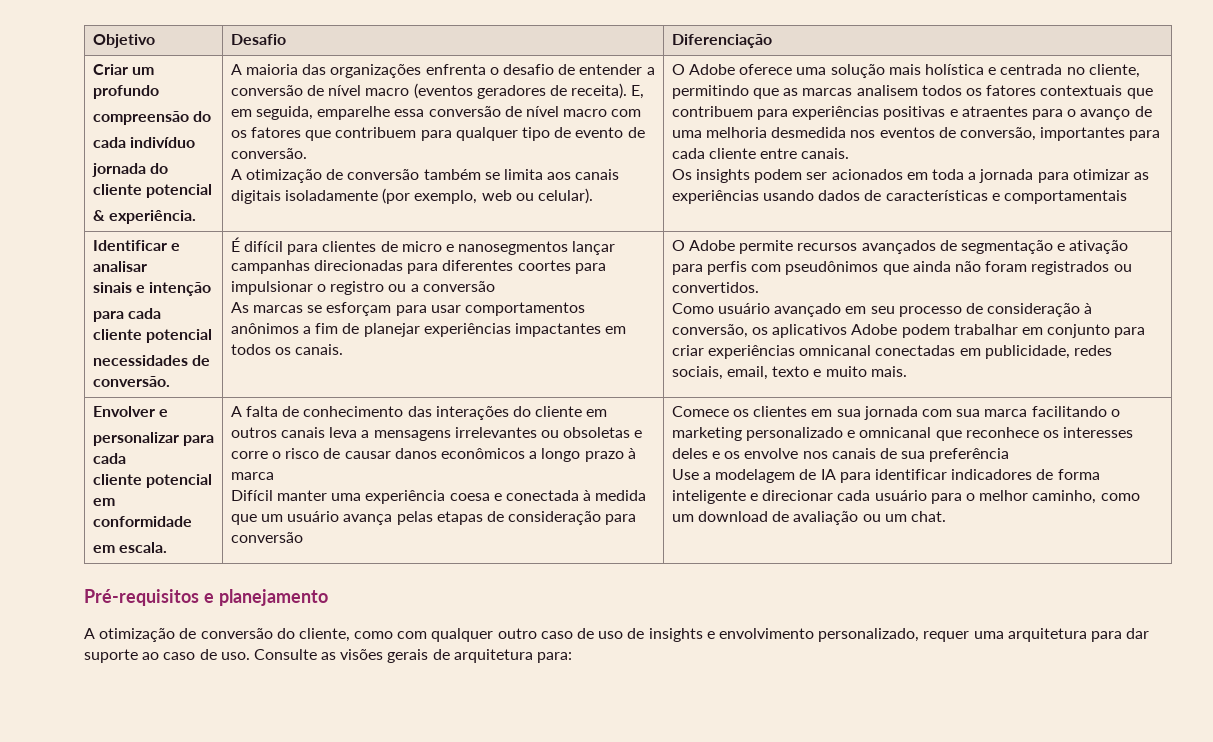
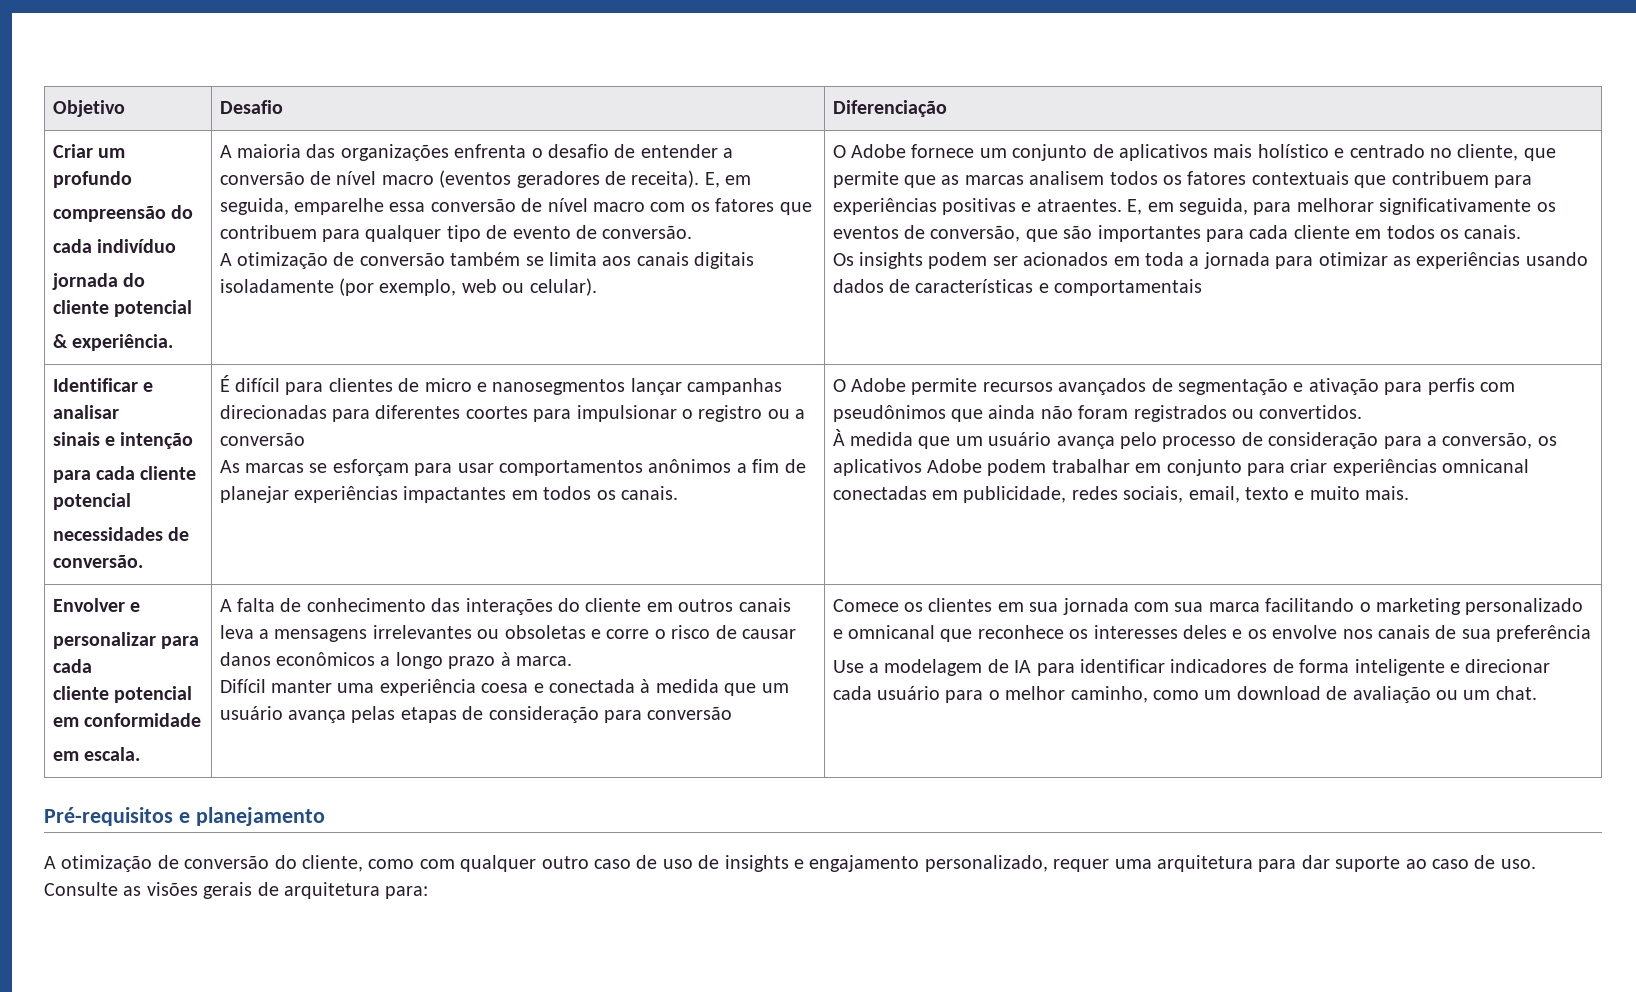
- O Adobe oferece uma solução mais holística e centrada no cliente, permitindo que as marcas analisem todos os fatores contextuais que contribuem para experiências positivas e atraentes para o avanço de uma melhoria desmedida nos eventos de conversão, importantes para cada cliente entre canais.
+ O Adobe fornece um conjunto de aplicativos mais holístico e centrado no cliente, que permite que as marcas analisem todos os fatores contextuais que contribuem para experiências positivas e atraentes. E, em seguida, para melhorar significativamente os eventos de conversão, que são importantes para cada cliente em todos os canais.
- Como usuário avançado em seu processo de consideração à conversão, os aplicativos Adobe podem trabalhar em conjunto para criar experiências omnicanal conectadas em publicidade, redes sociais, email, texto e muito mais.
+ À medida que um usuário avança pelo processo de consideração para a conversão, os aplicativos Adobe podem trabalhar em conjunto para criar experiências omnicanal conectadas em publicidade, redes sociais, email, texto e muito mais.
- A falta de conhecimento das interações do cliente em outros canais leva a mensagens irrelevantes ou obsoletas e corre o risco de causar danos econômicos a longo prazo à marca
+ A falta de conhecimento das interações do cliente em outros canais leva a mensagens irrelevantes ou obsoletas e corre o risco de causar danos econômicos a longo prazo à marca.
- A otimização de conversão do cliente, como com qualquer outro caso de uso de insights e envolvimento personalizado, requer uma arquitetura para dar suporte ao caso de uso.
+ A otimização de conversão do cliente, como com qualquer outro caso de uso de insights e engajamento personalizado, requer uma arquitetura para dar suporte ao caso de uso.

